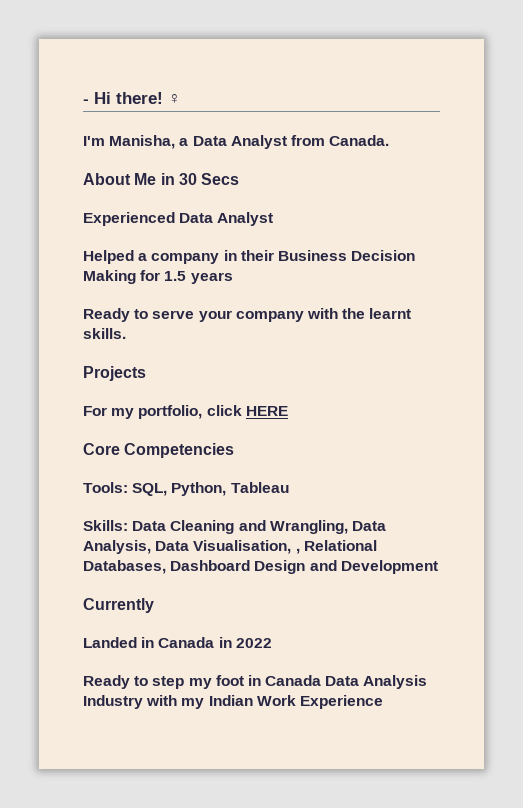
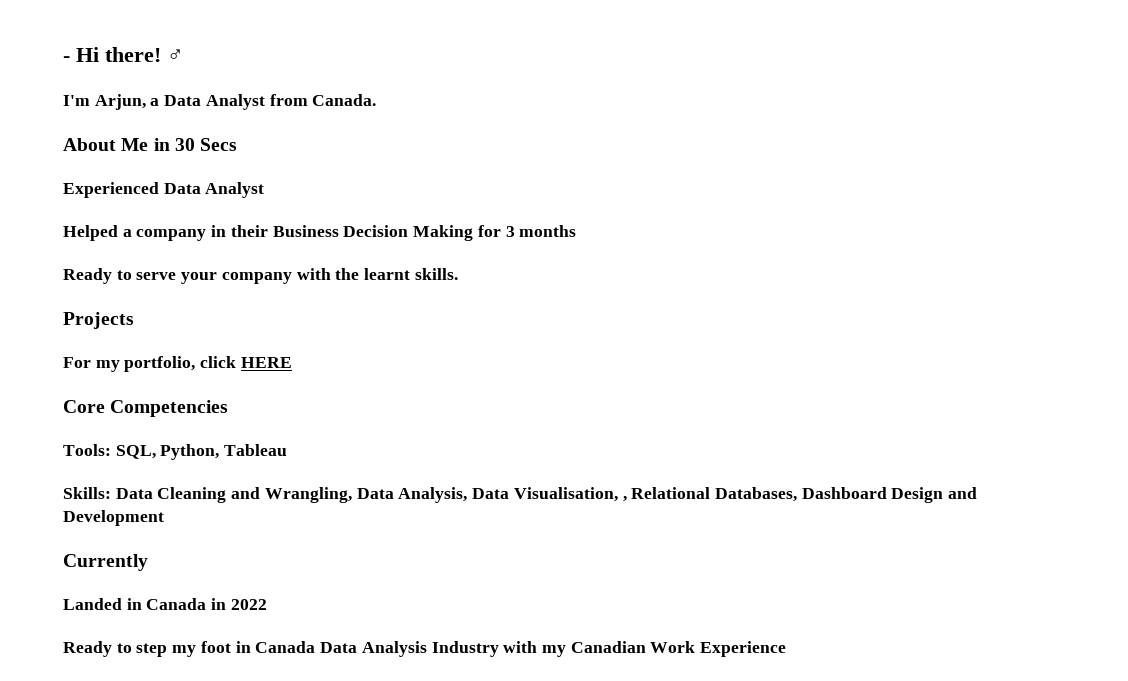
- ♀
+ ♂
- I'm Manisha, a Data Analyst from Canada.
+ I'm Arjun, a Data Analyst from Canada.
- Helped a company in their Business Decision Making for 1.5 years
+ Helped a company in their Business Decision Making for 3 months
- Ready to step my foot in Canada Data Analysis Industry with my Indian Work Experience
+ Ready to step my foot in Canada Data Analysis Industry with my Canadian Work Experience

